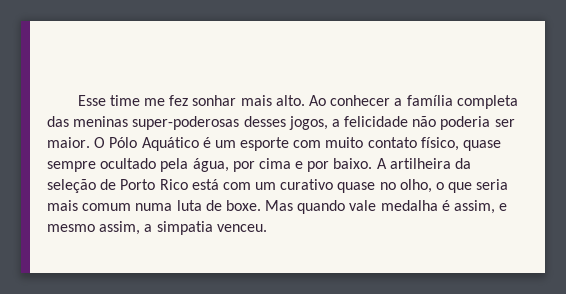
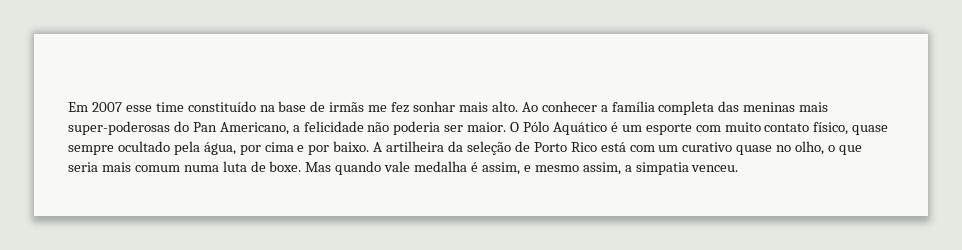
- Esse time me fez sonhar mais alto.
+ Em 2007 esse time constituído na base de irmãs me fez sonhar mais alto.
- Ao conhecer a família completa das meninas super-poderosas desses jogos, a felicidade não poderia ser maior.
+ Ao conhecer a família completa das meninas mais super-poderosas do Pan Americano, a felicidade não poderia ser maior.

